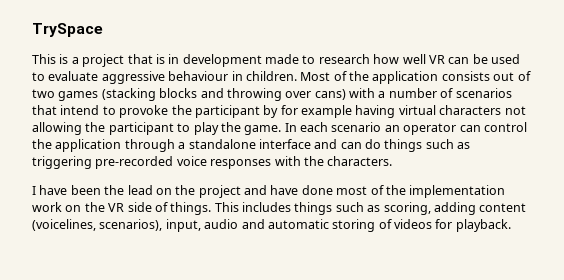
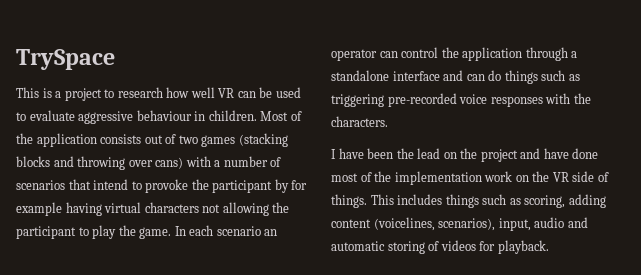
- This is a project that is in development made to research how well VR can be used to evaluate aggressive behaviour in children.
+ This is a project to research how well VR can be used to evaluate aggressive behaviour in children.

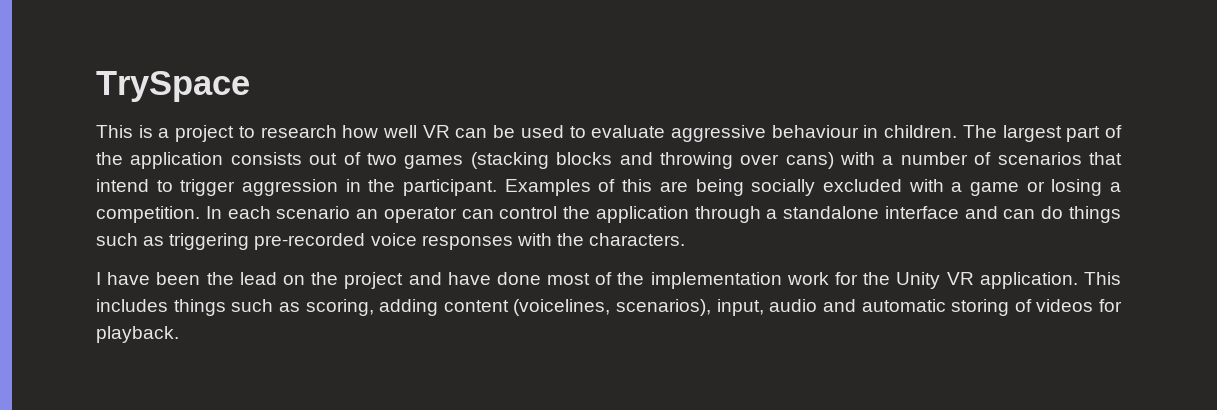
- Most of the application consists out of two games (stacking blocks and throwing over cans) with a number of scenarios that intend to provoke the participant by for example having virtual characters not allowing the participant to play the game.
+ The largest part of the application consists out of two games (stacking blocks and throwing over cans) with a number of scenarios that intend to trigger aggression in the participant. Examples of this are being socially excluded with a game or losing a competition.
- I have been the lead on the project and have done most of the implementation work on the VR side of things.
+ I have been the lead on the project and have done most of the implementation work for the Unity VR application.

